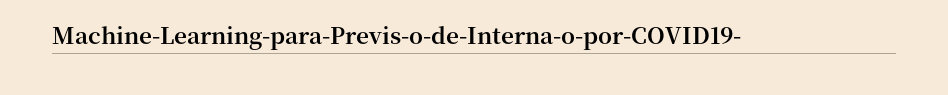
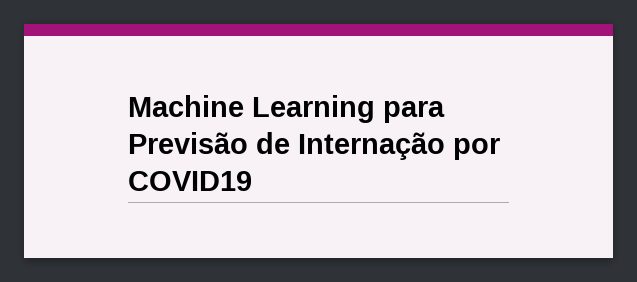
- Machine-Learning-para-Previs-o-de-Interna-o-por-COVID19-
+ Machine Learning para Previsão de Internação por COVID19

